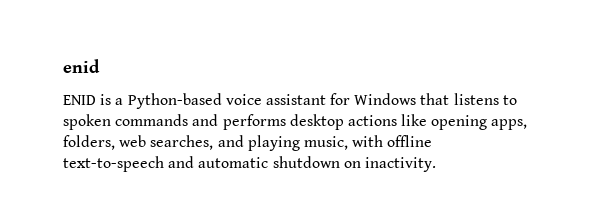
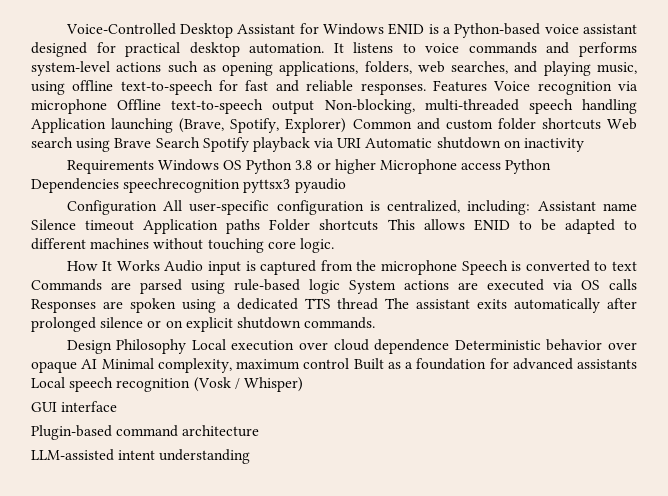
- enid
- ENID is a Python-based voice assistant for Windows that listens to spoken commands and performs desktop actions like opening apps, folders, web searches, and playing music, with offline text-to-speech and automatic shutdown on inactivity.
+ Voice-Controlled Desktop Assistant for Windows ENID is a Python-based voice assistant designed for practical desktop automation. It listens to voice commands and performs system-level actions such as opening applications, folders, web searches, and playing music, using offline text-to-speech for fast and reliable responses. Features Voice recognition via microphone Offline text-to-speech output Non-blocking, multi-threaded speech handling Application launching (Brave, Spotify, Explorer) Common and custom folder shortcuts Web search using Brave Search Spotify playback via URI Automatic shutdown on inactivity
+ Requirements Windows OS Python 3.8 or higher Microphone access Python Dependencies speechrecognition pyttsx3 pyaudio
+ Configuration All user-specific configuration is centralized, including: Assistant name Silence timeout Application paths Folder shortcuts This allows ENID to be adapted to different machines without touching core logic.
+ How It Works Audio input is captured from the microphone Speech is converted to text Commands are parsed using rule-based logic System actions are executed via OS calls Responses are spoken using a dedicated TTS thread The assistant exits automatically after prolonged silence or on explicit shutdown commands.
+ Design Philosophy Local execution over cloud dependence Deterministic behavior over opaque AI Minimal complexity, maximum control Built as a foundation for advanced assistants Local speech recognition (Vosk / Whisper)
+ GUI interface
+ Plugin-based command architecture
+ LLM-assisted intent understanding

